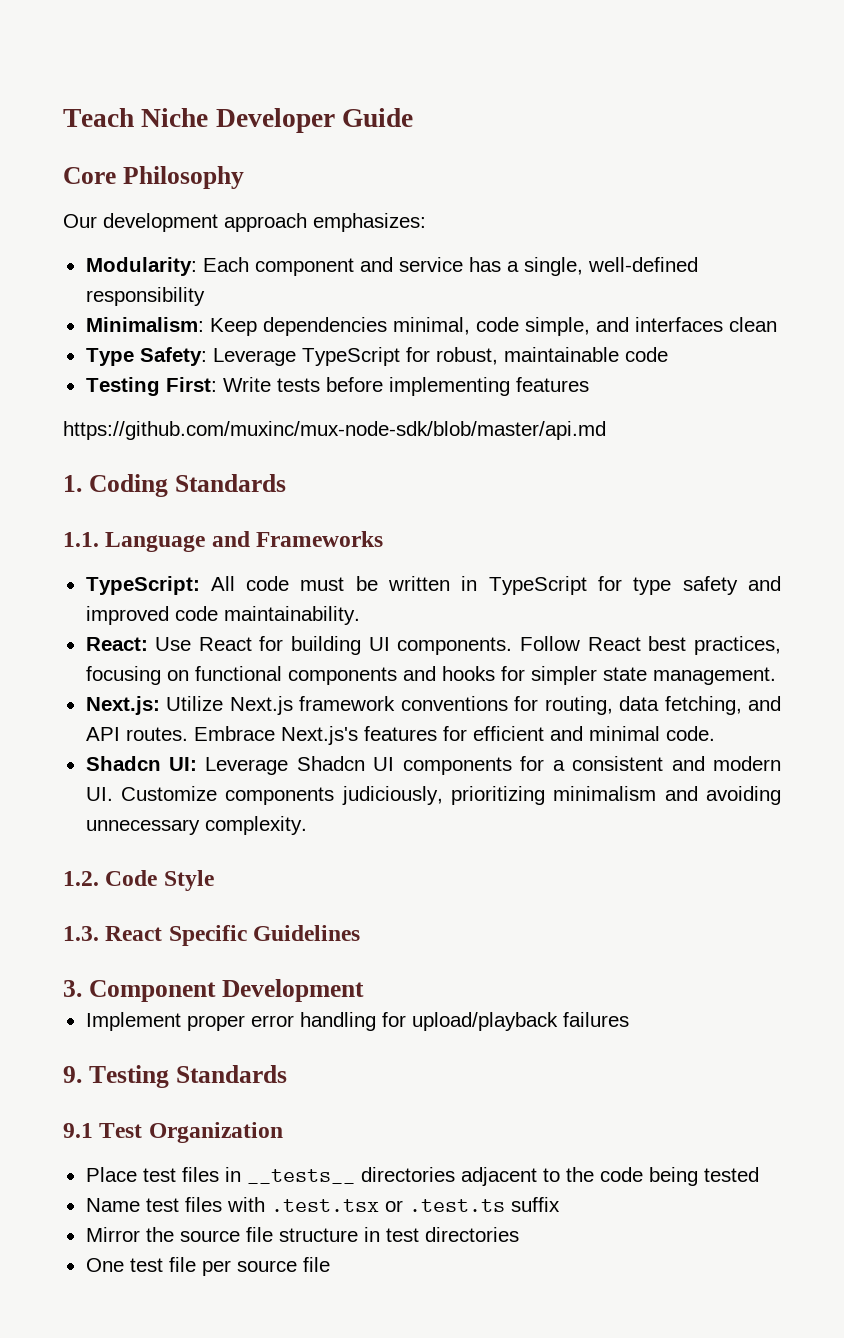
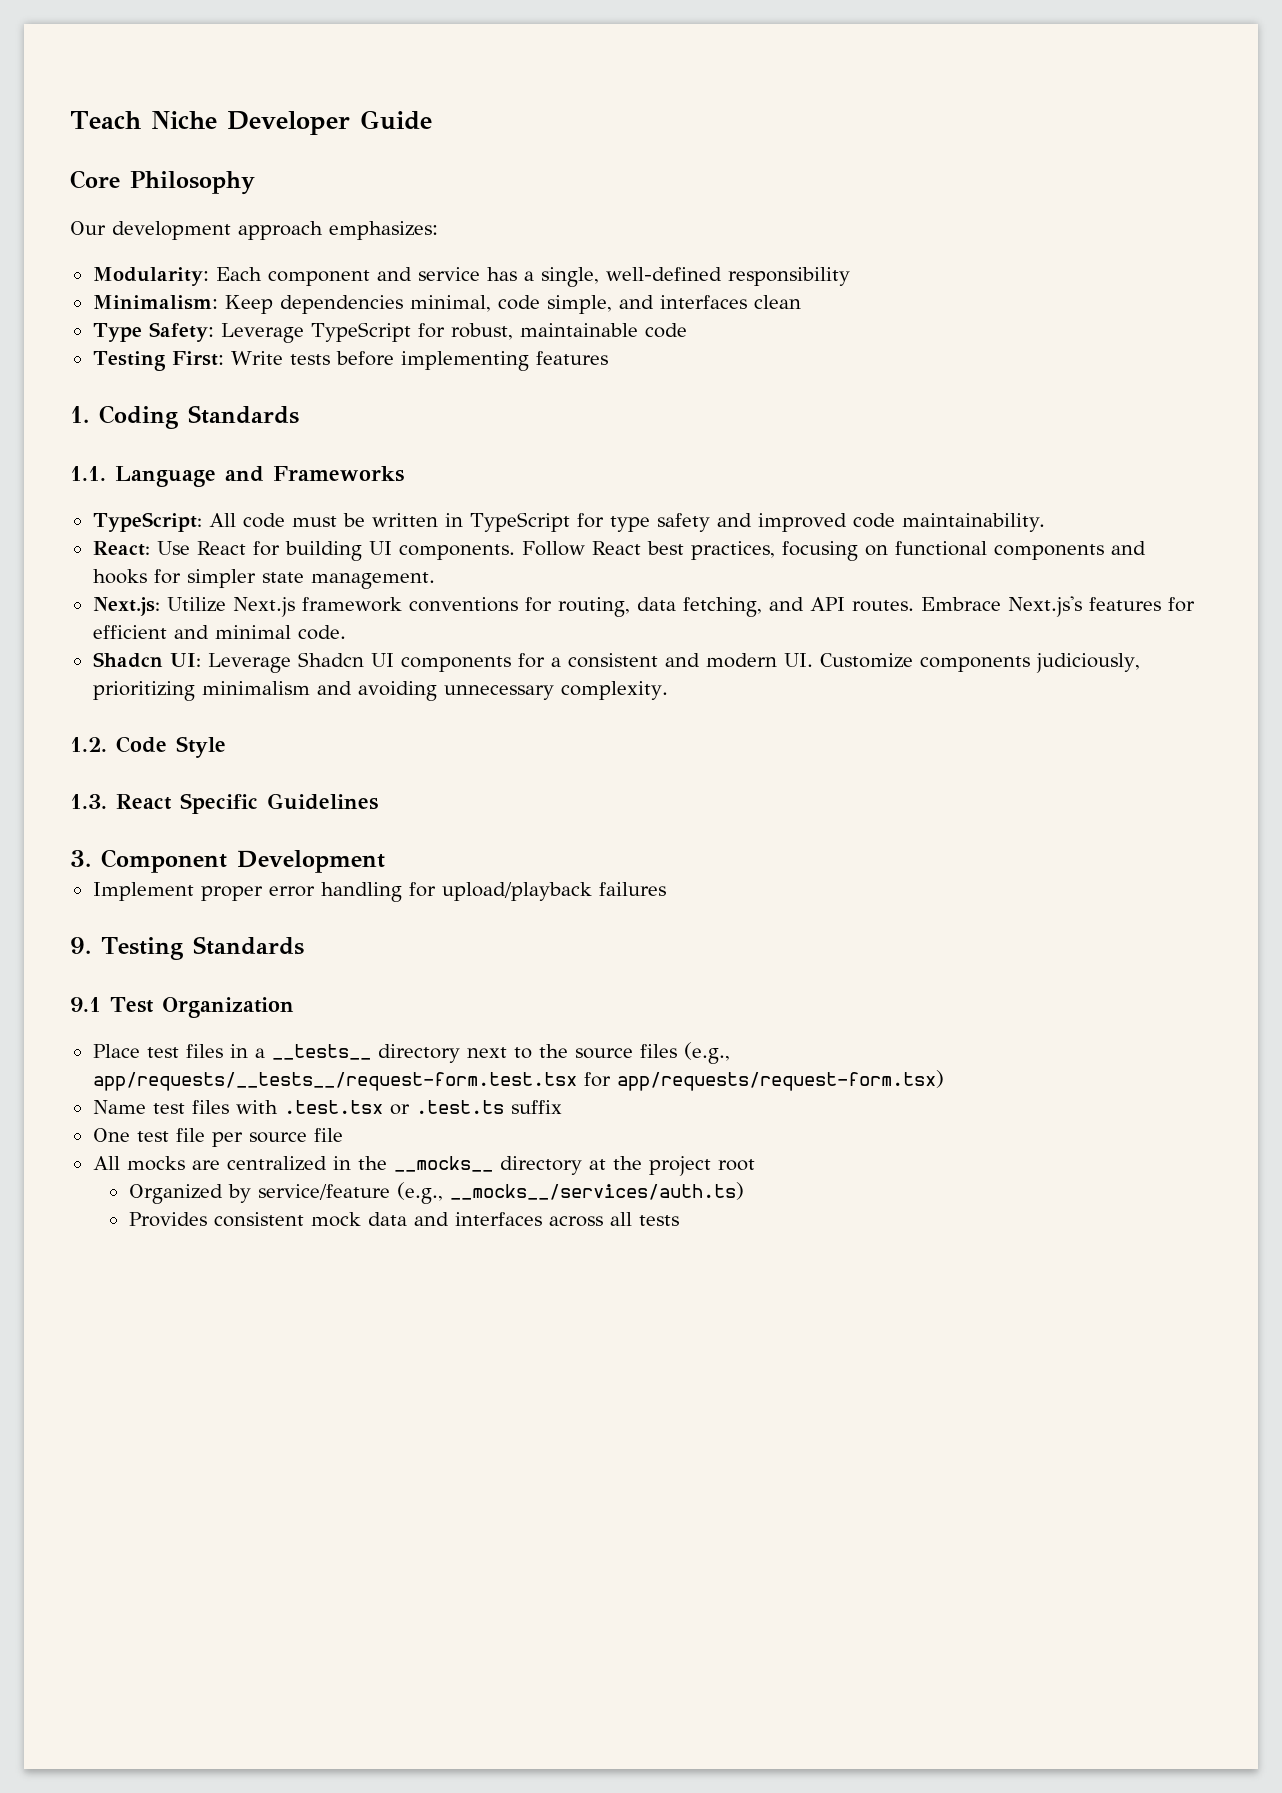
- https://github.com/muxinc/mux-node-sdk/blob/master/api.md
- Place test files in __tests__ directories adjacent to the code being tested
+ Place test files in a __tests__ directory next to the source files (e.g., app/requests/__tests__/request-form.test.tsx for app/requests/request-form.tsx)
- Mirror the source file structure in test directories
+ All mocks are centralized in the __mocks__ directory at the project root
+ Organized by service/feature (e.g., __mocks__/services/auth.ts)
+ Provides consistent mock data and interfaces across all tests

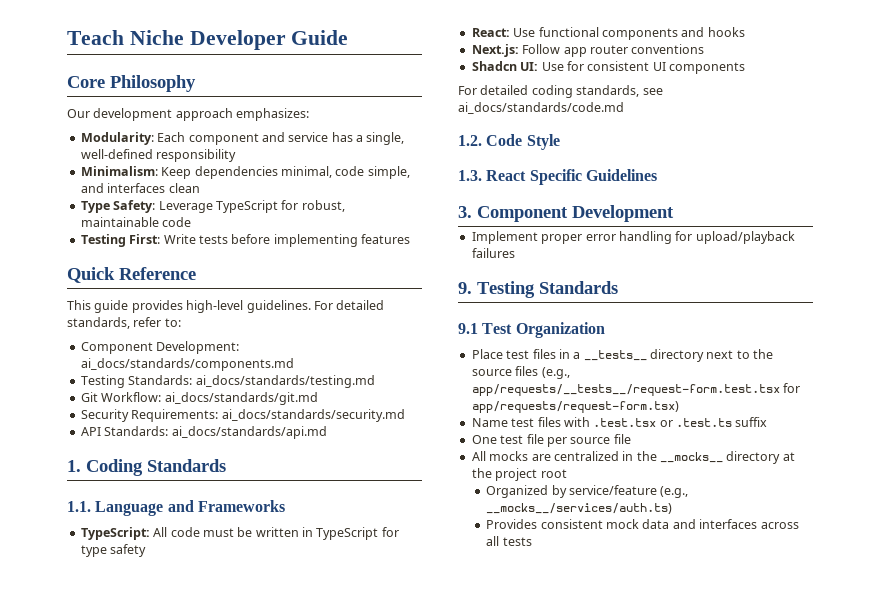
+ Quick Reference
+ This guide provides high-level guidelines. For detailed standards, refer to:
+ Component Development: ai_docs/standards/components.md
+ Testing Standards: ai_docs/standards/testing.md
+ Git Workflow: ai_docs/standards/git.md
+ Security Requirements: ai_docs/standards/security.md
+ API Standards: ai_docs/standards/api.md
- TypeScript: All code must be written in TypeScript for type safety and improved code maintainability.
- React: Use React for building UI components. Follow React best practices, focusing on functional components and hooks for simpler state management.
- Next.js: Utilize Next.js framework conventions for routing, data fetching, and API routes. Embrace Next.js's features for efficient and minimal code.
+ TypeScript: All code must be written in TypeScript for type safety
+ React: Use functional components and hooks
+ Next.js: Follow app router conventions
- Shadcn UI: Leverage Shadcn UI components for a consistent and modern UI. Customize components judiciously, prioritizing minimalism and avoiding unnecessary complexity.
+ Shadcn UI: Use for consistent UI components
+ For detailed coding standards, see ai_docs/standards/code.md

